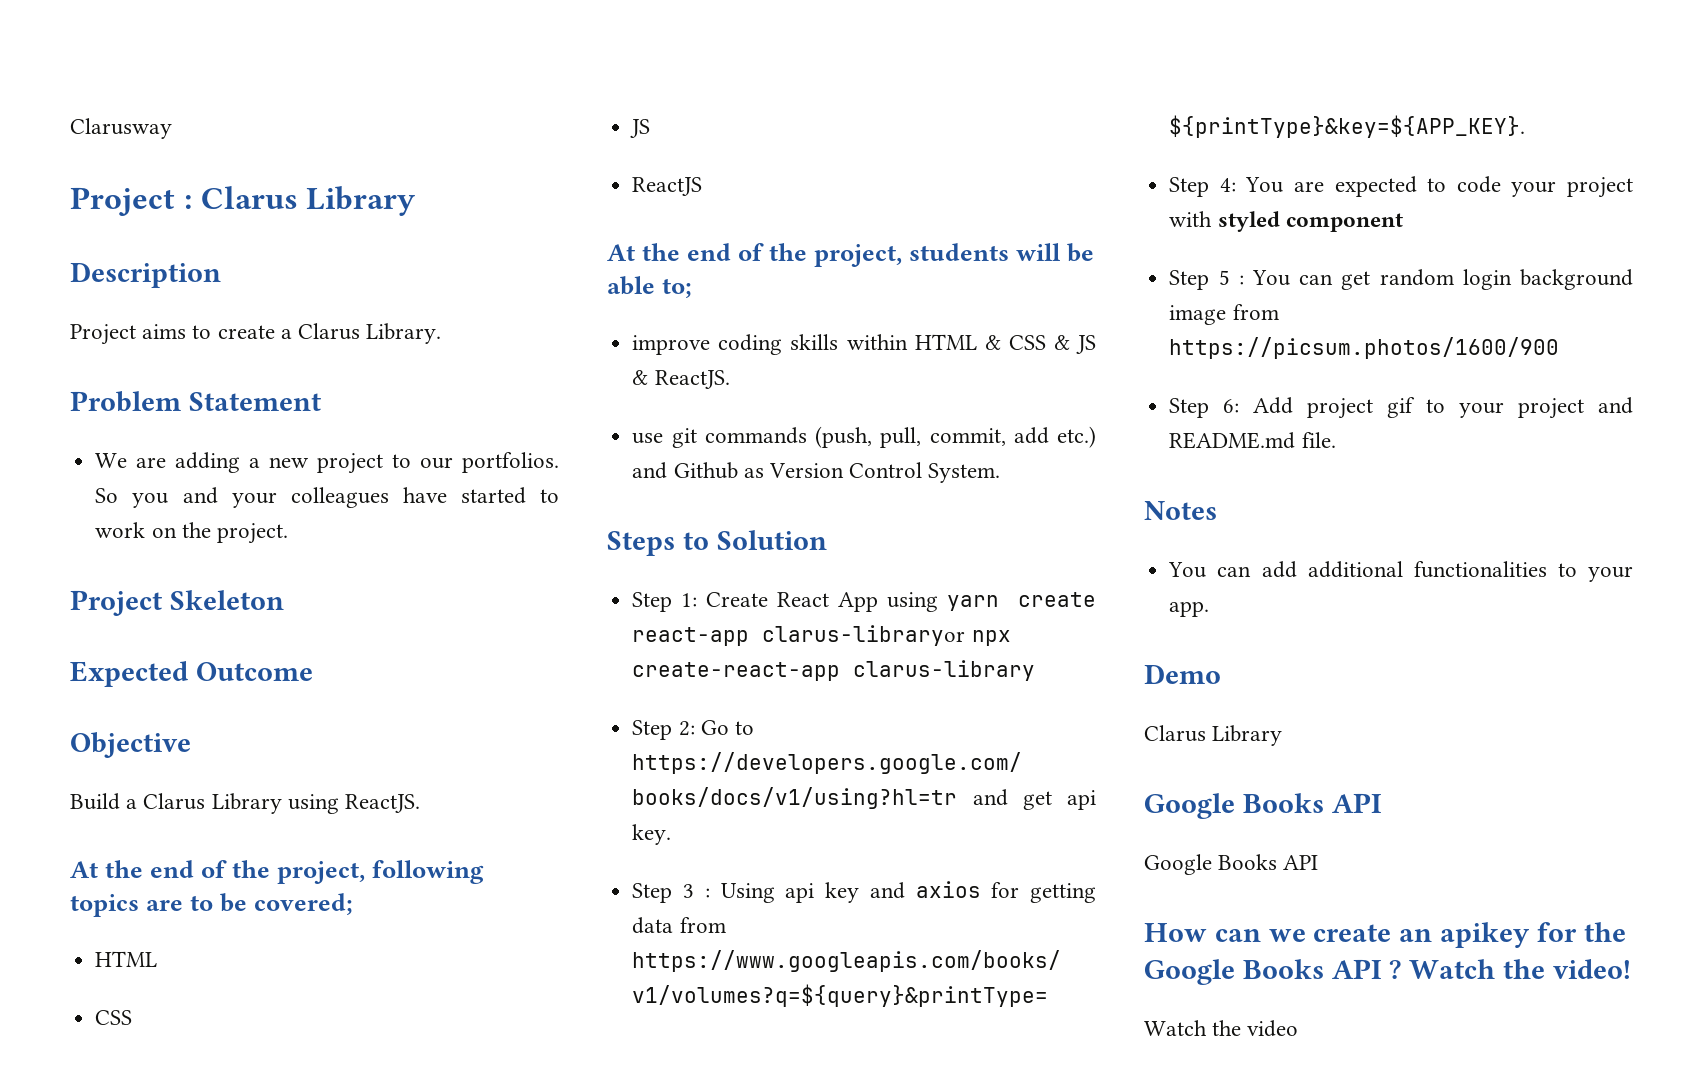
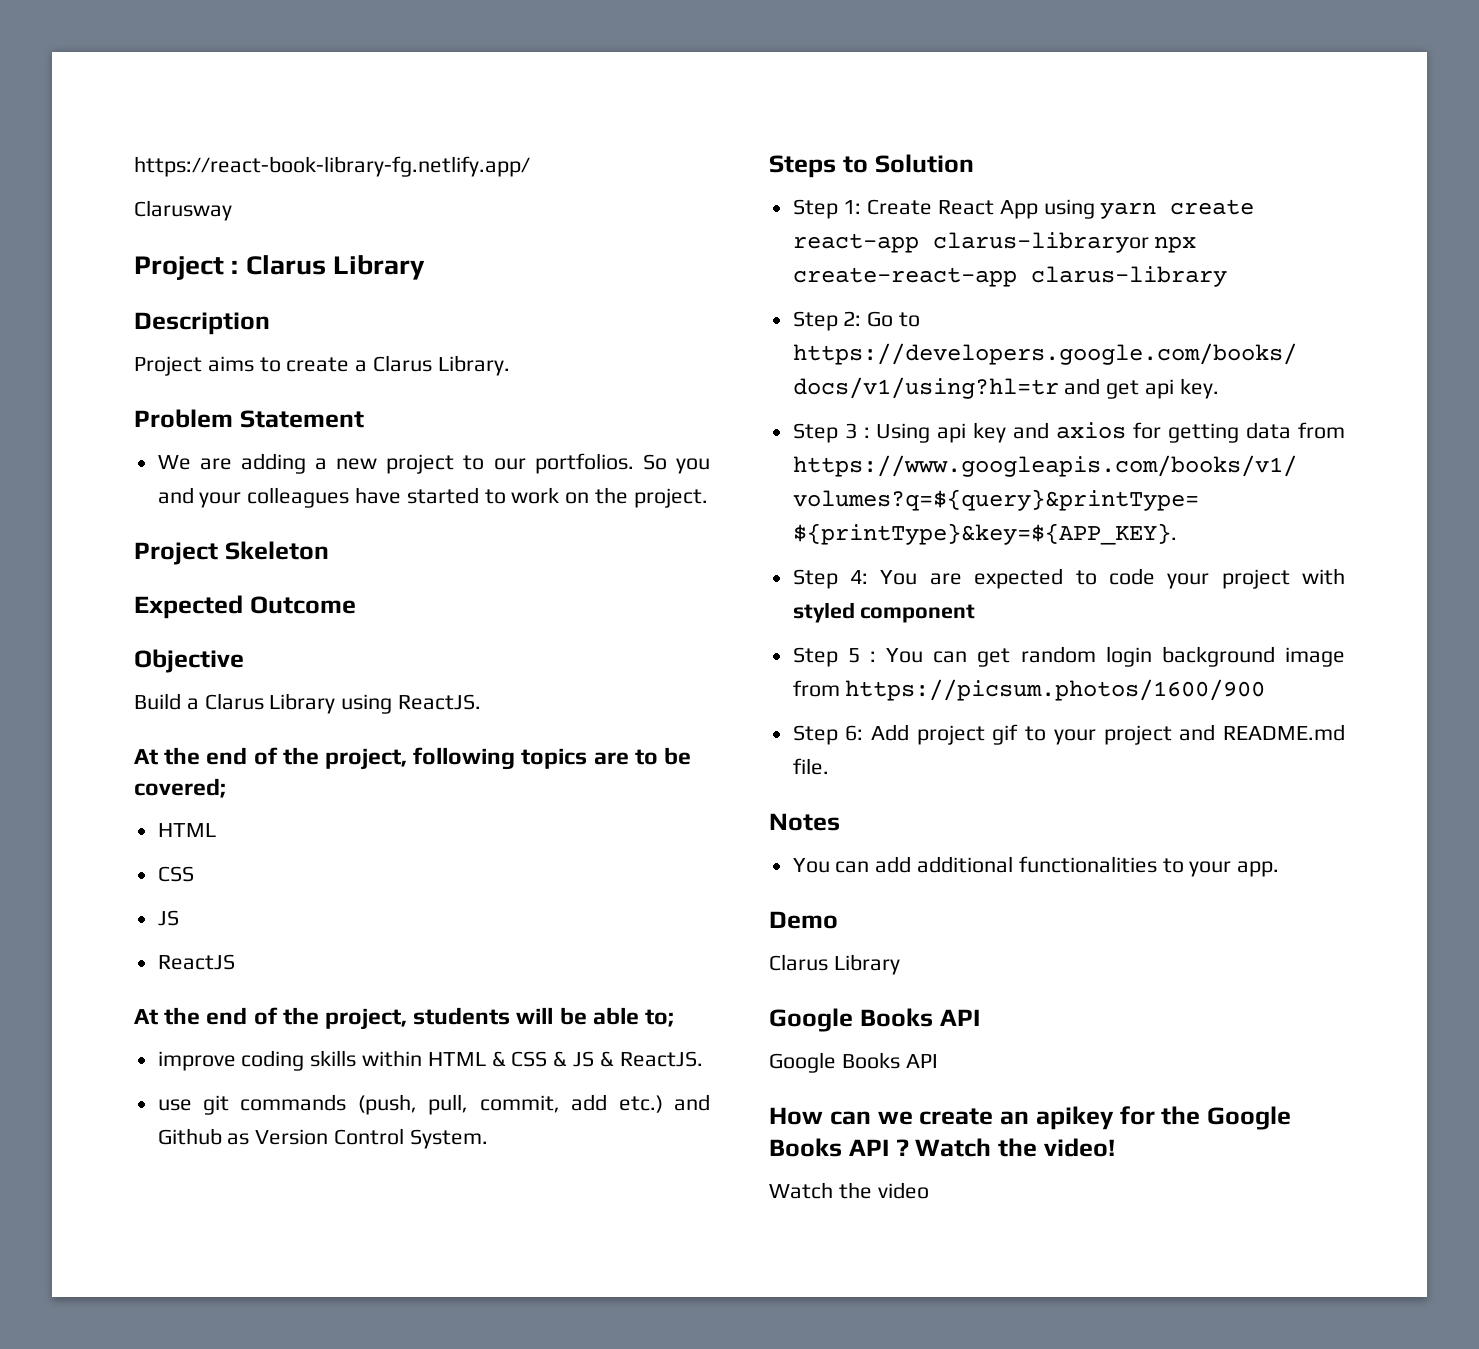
+ https://react-book-library-fg.netlify.app/

